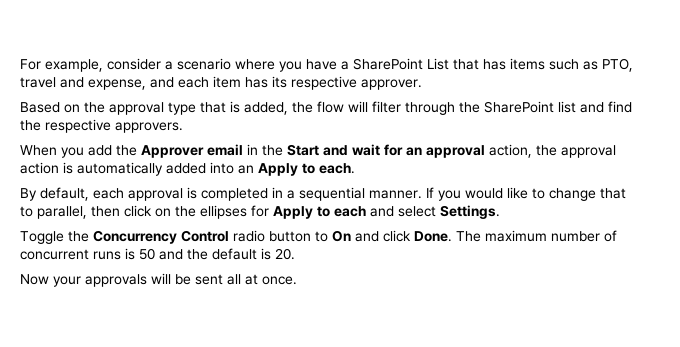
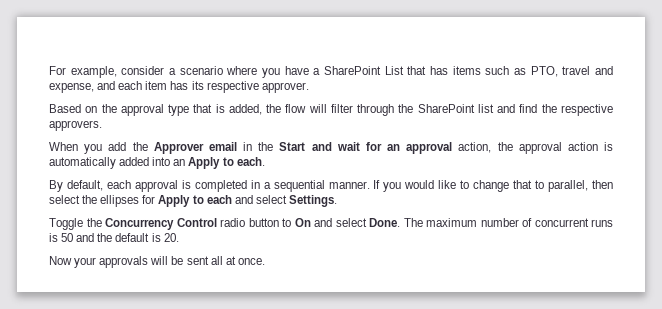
- If you would like to change that to parallel, then click on the ellipses for Apply to each and select Settings.
+ If you would like to change that to parallel, then select the ellipses for Apply to each and select Settings.
- Toggle the Concurrency Control radio button to On and click Done.
+ Toggle the Concurrency Control radio button to On and select Done.

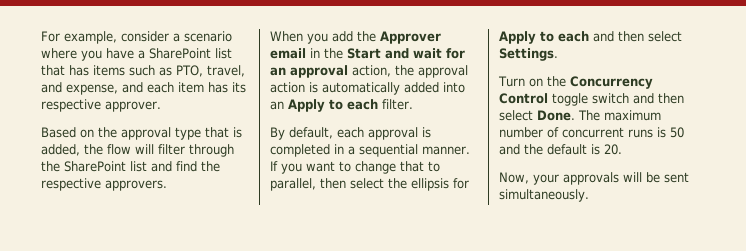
- For example, consider a scenario where you have a SharePoint List that has items such as PTO, travel and expense, and each item has its respective approver.
+ For example, consider a scenario where you have a SharePoint list that has items such as PTO, travel, and expense, and each item has its respective approver.
- When you add the Approver email in the Start and wait for an approval action, the approval action is automatically added into an Apply to each.
+ When you add the Approver email in the Start and wait for an approval action, the approval action is automatically added into an Apply to each filter.
- If you would like to change that to parallel, then select the ellipses for Apply to each and select Settings.
+ If you want to change that to parallel, then select the ellipsis for Apply to each and then select Settings.
- Toggle the Concurrency Control radio button to On and select Done.
+ Turn on the Concurrency Control toggle switch and then select Done.
- Now your approvals will be sent all at once.
+ Now, your approvals will be sent simultaneously.

